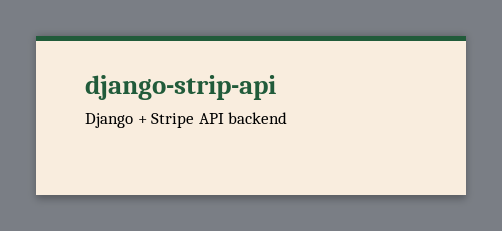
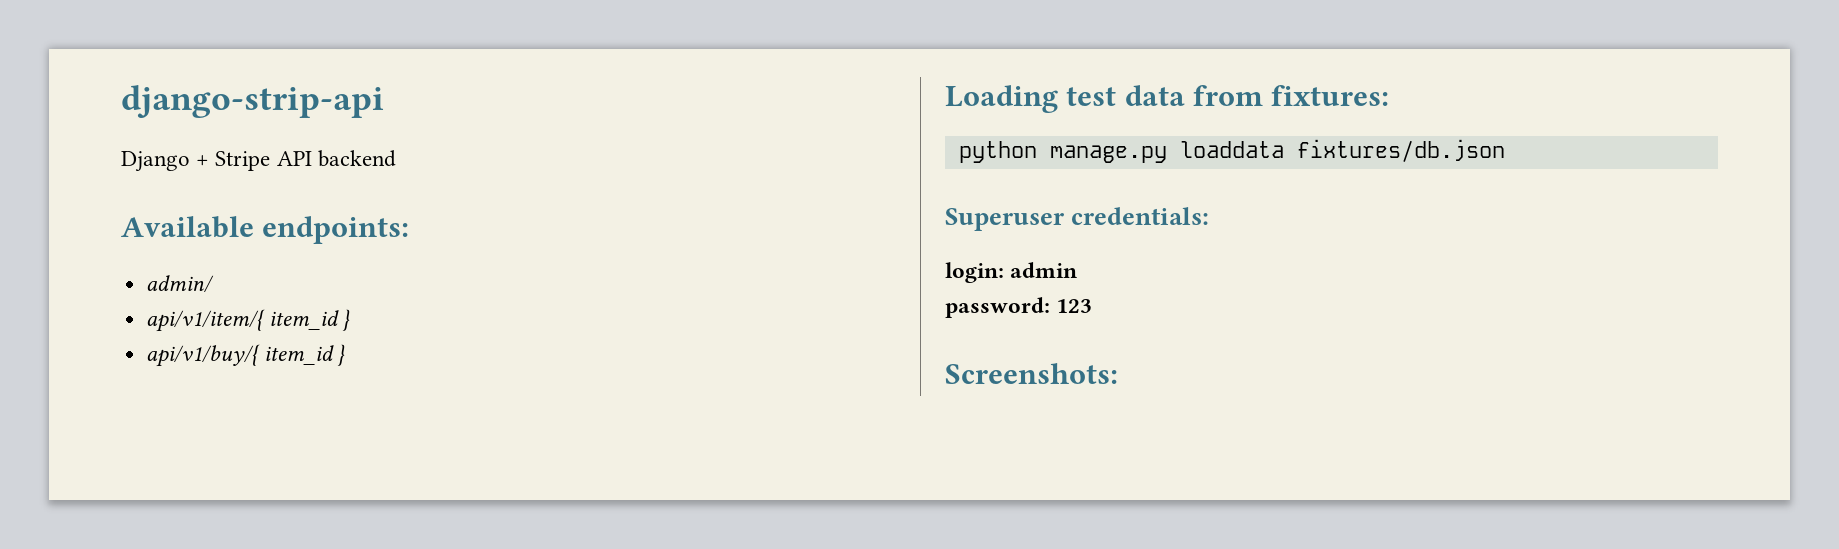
+ Available endpoints:
+ admin/
+ api/v1/item/{ item_id }
+ api/v1/buy/{ item_id }
+ Loading test data from fixtures:
+ python manage.py loaddata fixtures/db.json
+ Superuser credentials:
+ login: admin
+ password: 123
+ Screenshots:

